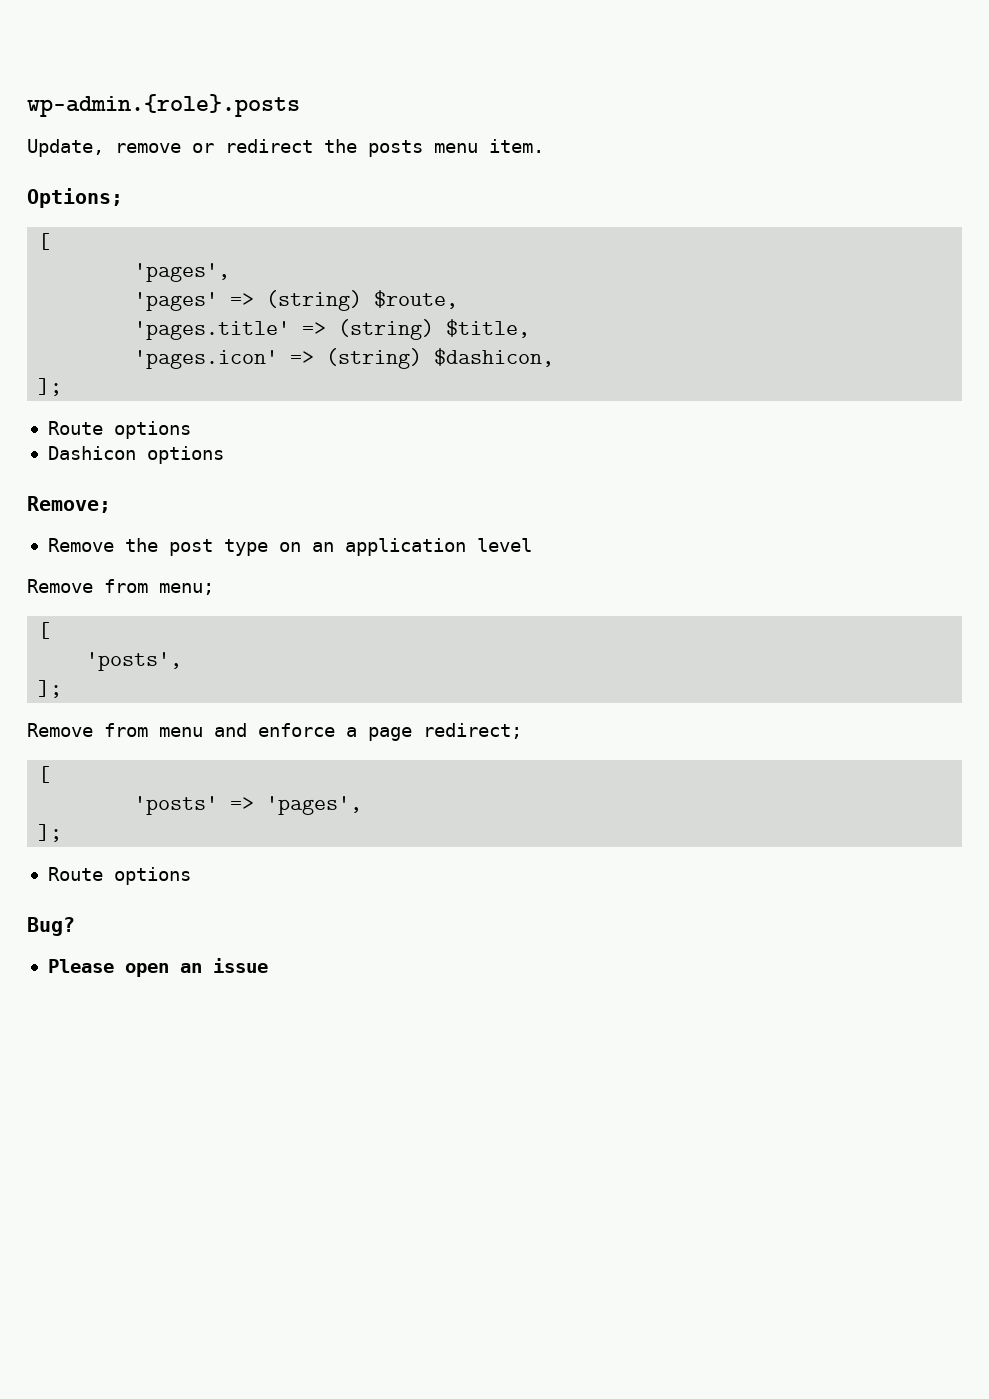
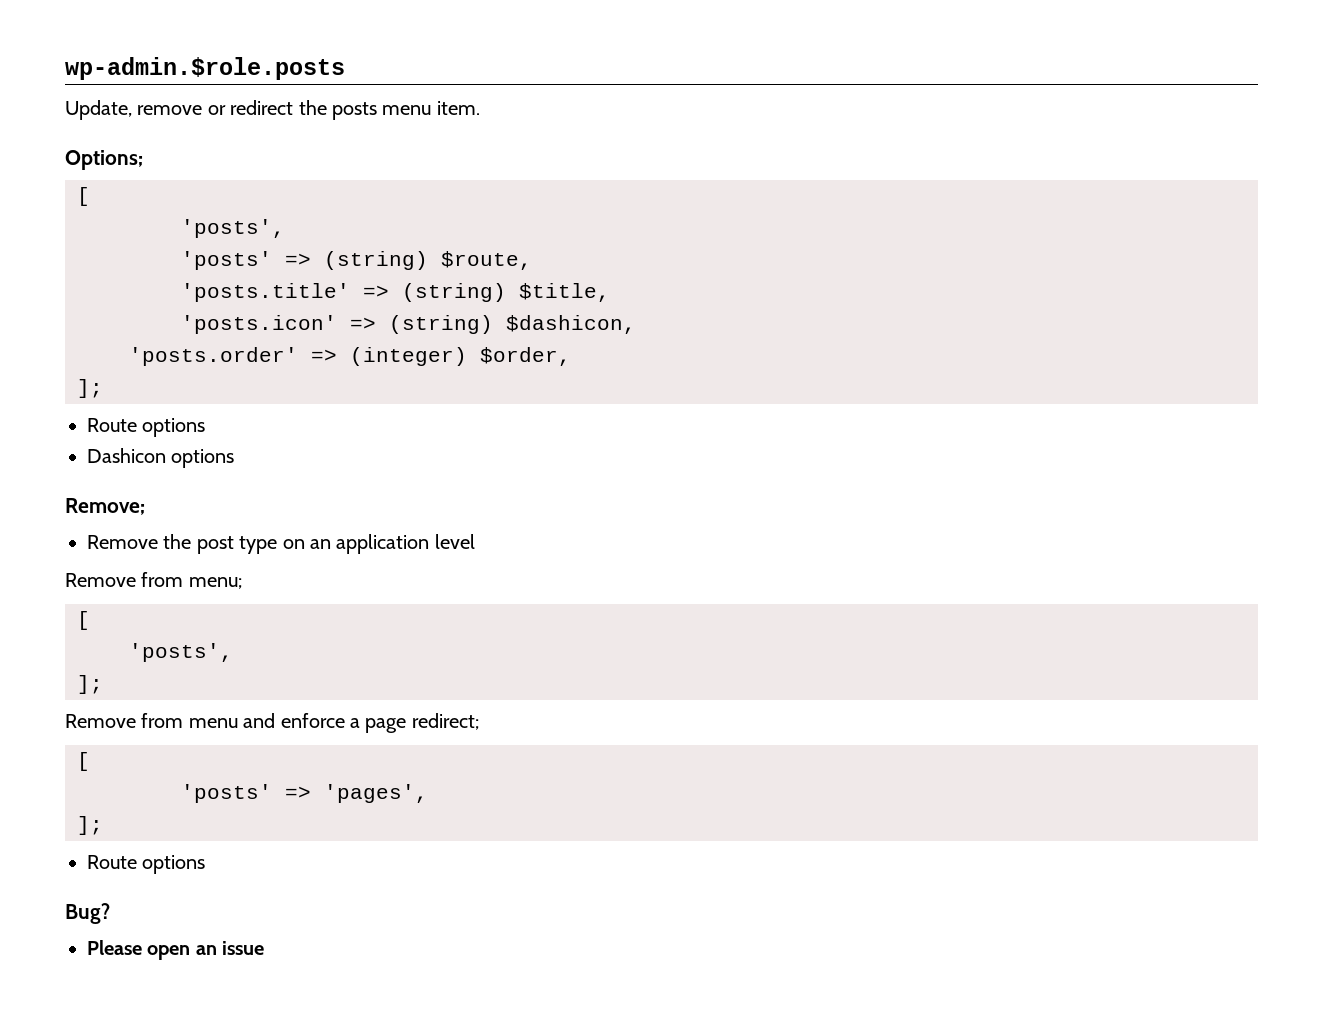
- wp-admin.{role}.posts
+ wp-admin.$role.posts
  Options;
  [
- 'pages',
- 'pages' => (string) $route,
+ 'posts',
+ 'posts' => (string) $route,
- 'pages.title' => (string) $title,
+ 'posts.title' => (string) $title,
- 'pages.icon' => (string) $dashicon,
+ 'posts.icon' => (string) $dashicon,
+ 'posts.order' => (integer) $order,

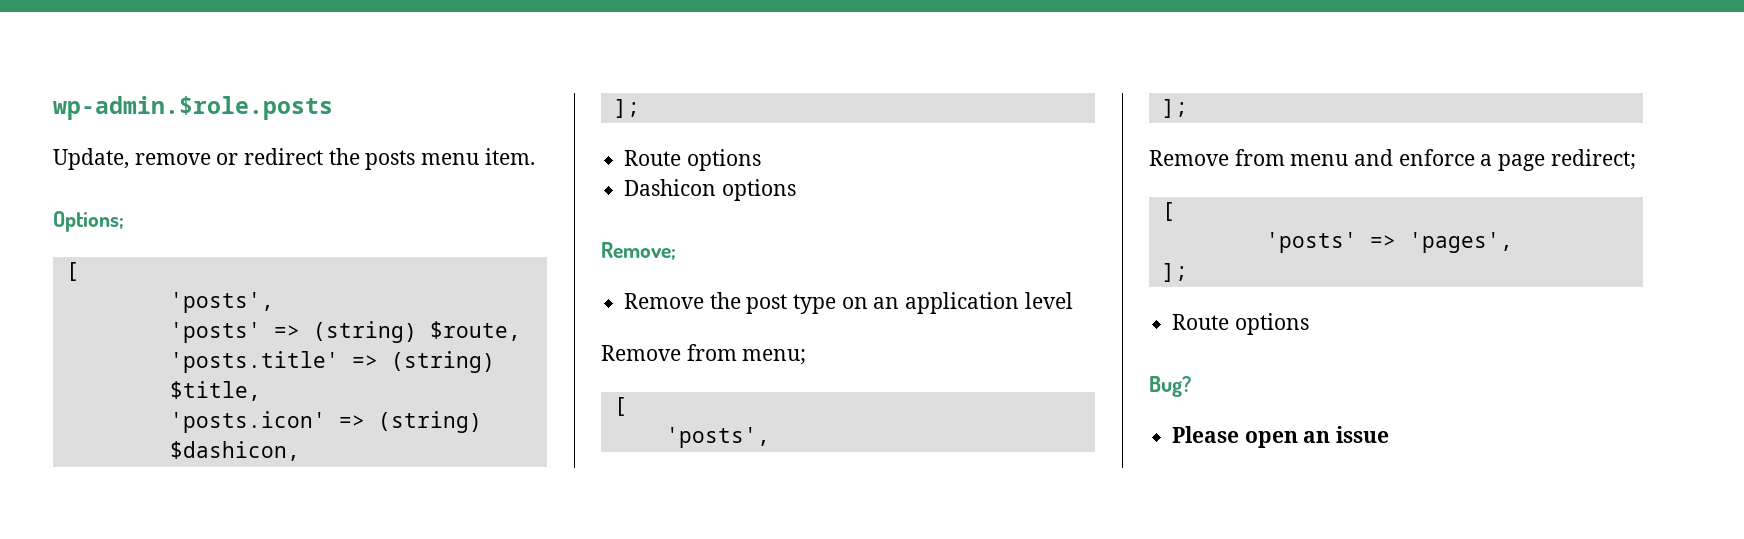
- 'posts.order' => (integer) $order,

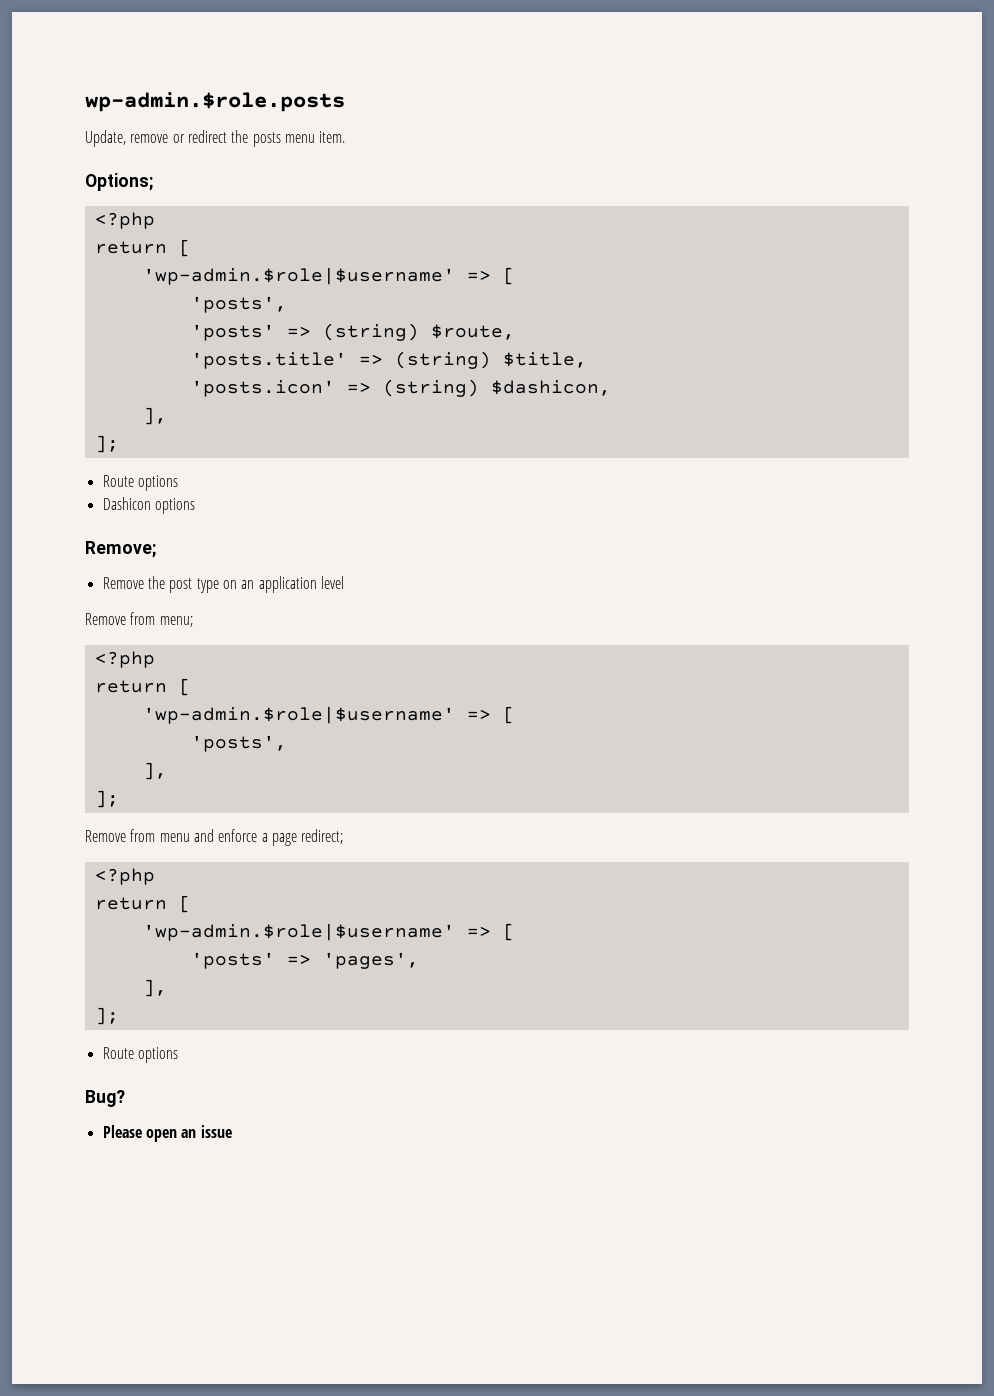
  Options;
- [
+ <?php
+ return [
+ 'wp-admin.$role|$username' => [
  'posts.icon' => (string) $dashicon,
+ ],
  Remove from menu;
- [
+ <?php
+ return [
+ 'wp-admin.$role|$username' => [
  'posts',
+ ],
  Remove from menu and enforce a page redirect;
- [
+ <?php
+ return [
+ 'wp-admin.$role|$username' => [
  'posts' => 'pages',
+ ],

